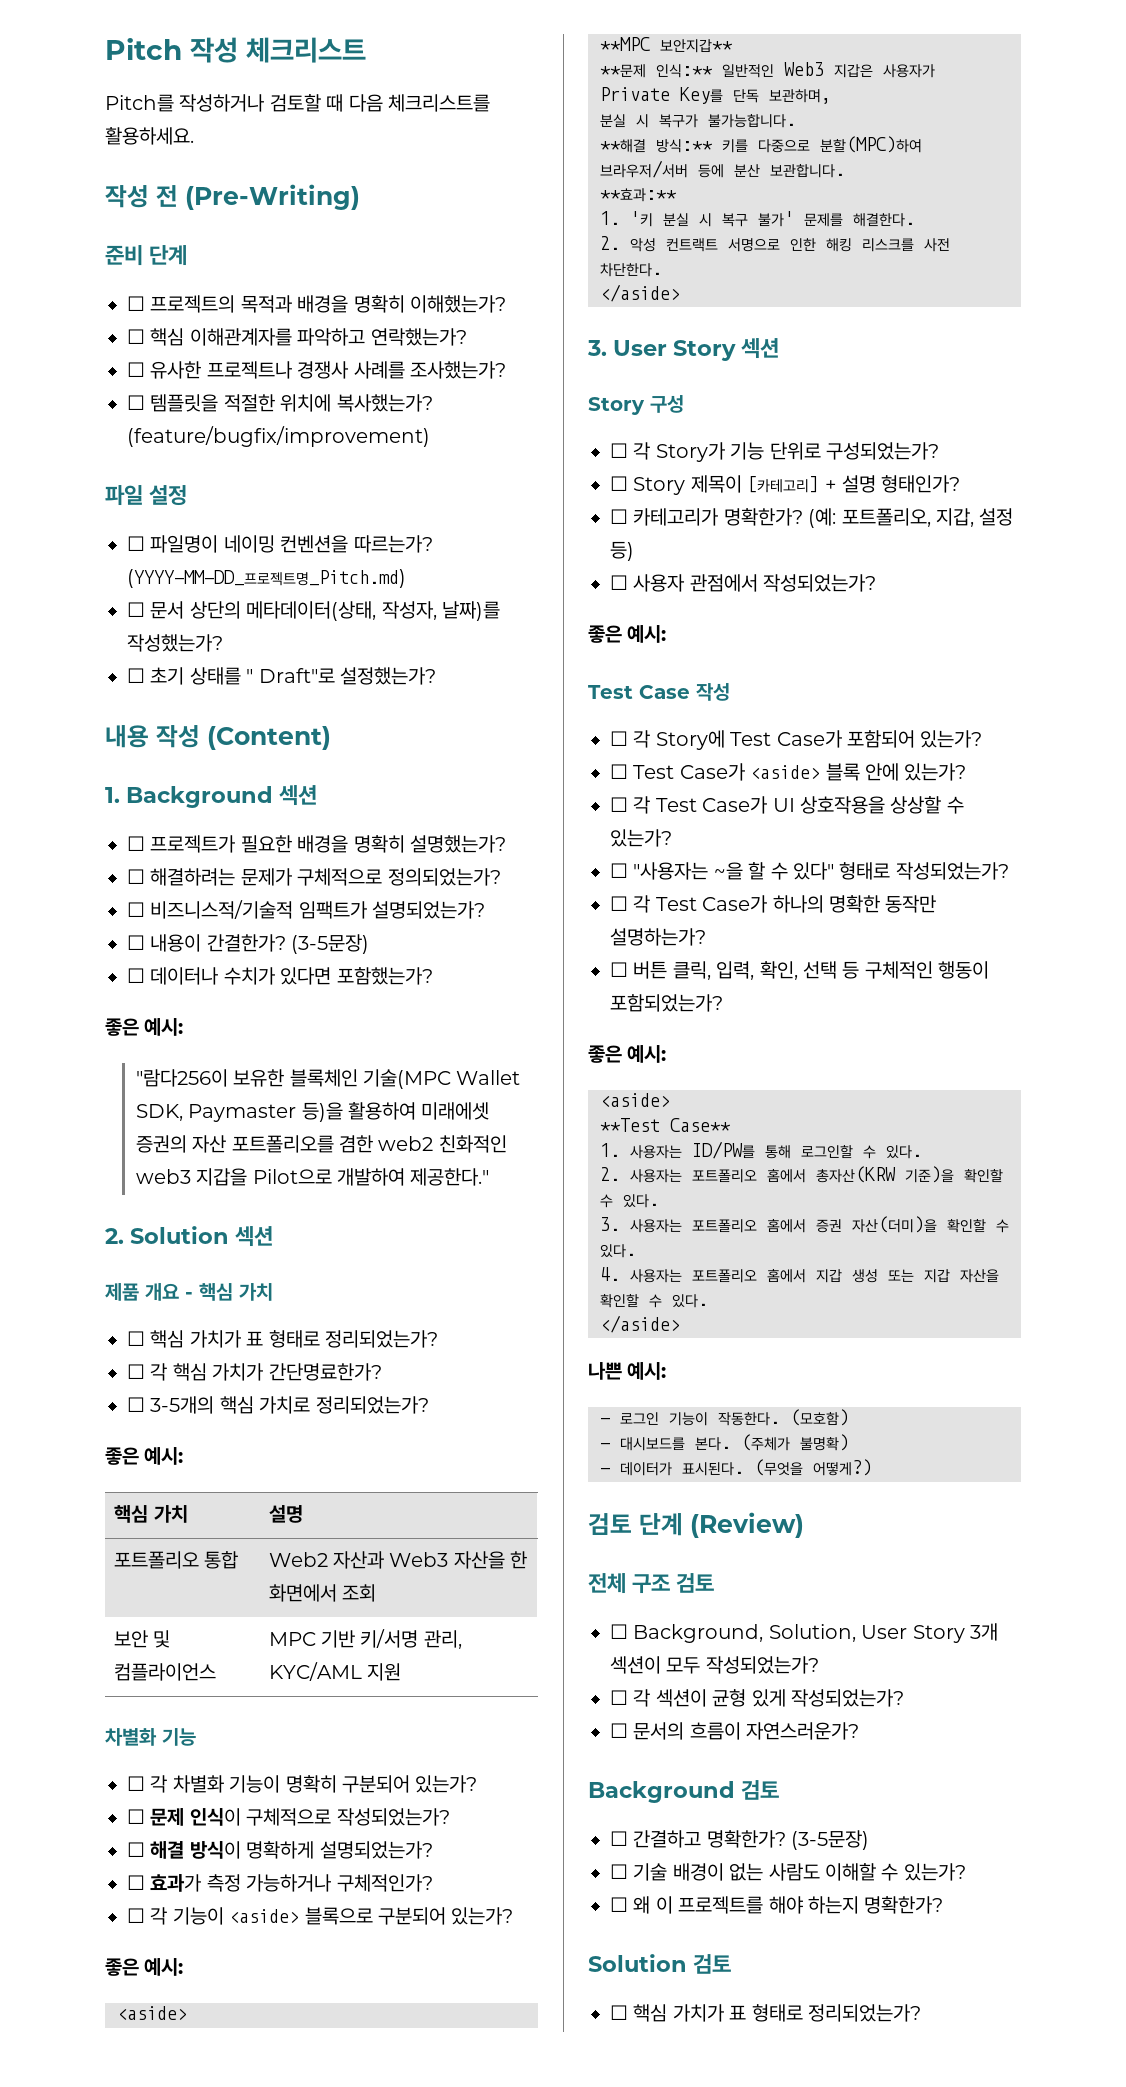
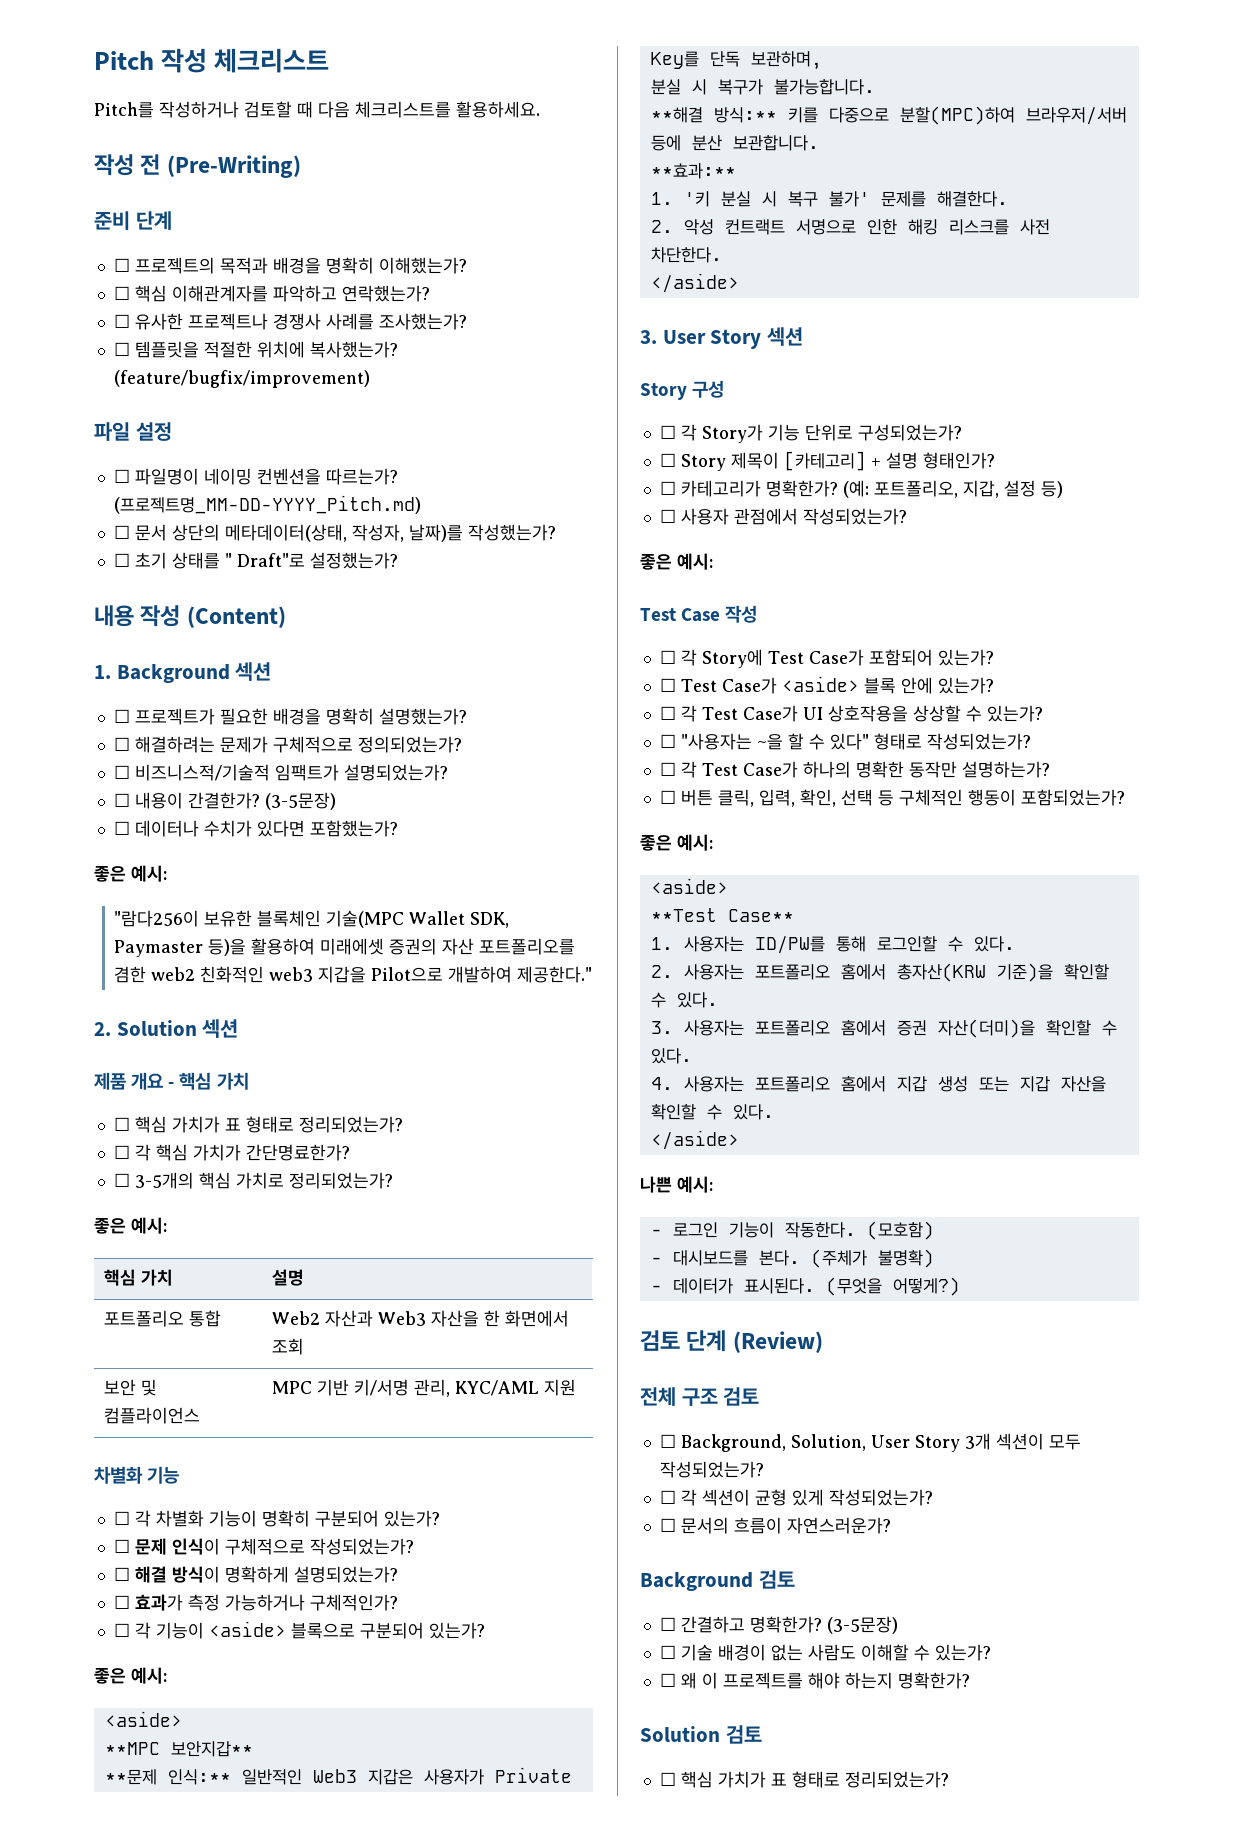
- (YYYY-MM-DD_프로젝트명_Pitch.md)
+ (프로젝트명_MM-DD-YYYY_Pitch.md)

